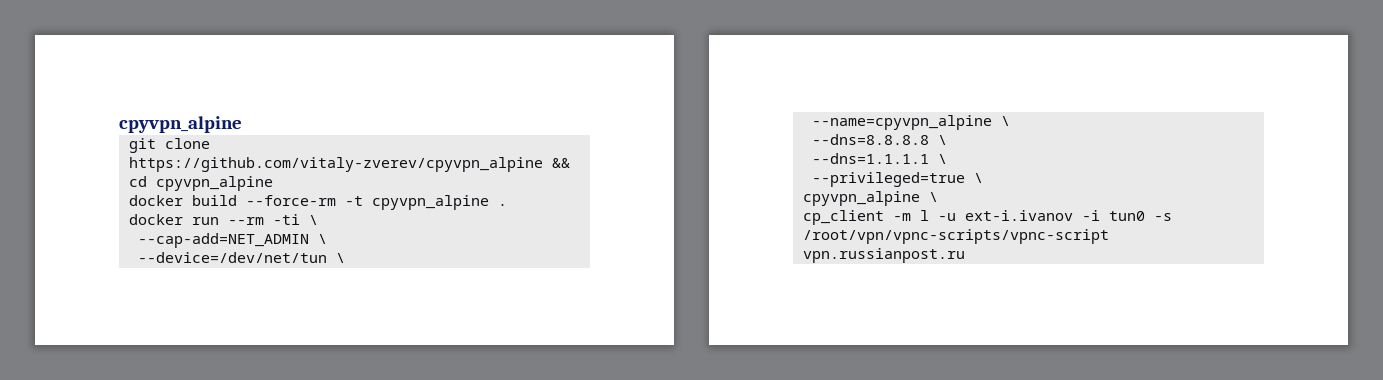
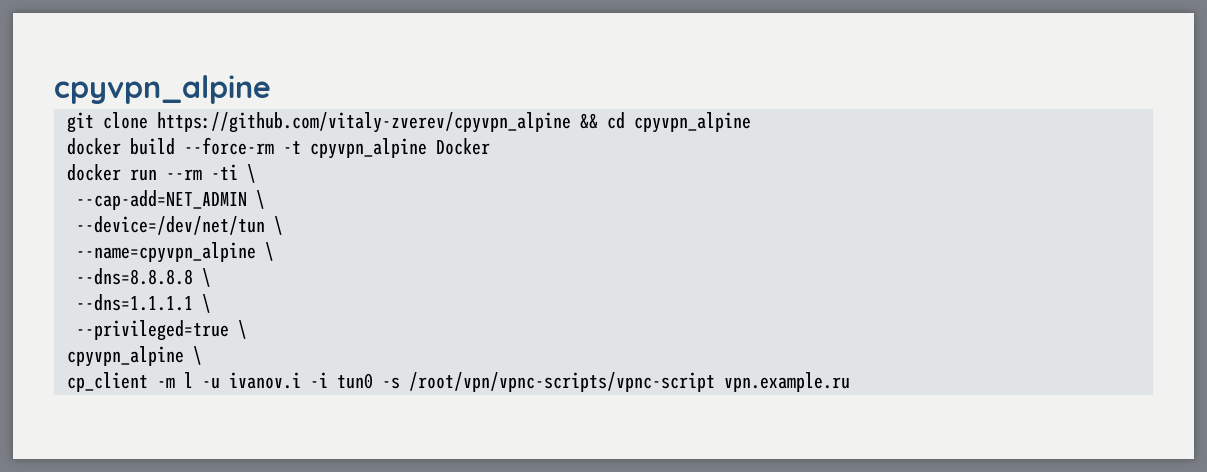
- docker build --force-rm -t cpyvpn_alpine .
+ docker build --force-rm -t cpyvpn_alpine Docker
- cp_client -m l -u ext-i.ivanov -i tun0 -s /root/vpn/vpnc-scripts/vpnc-script vpn.russianpost.ru
+ cp_client -m l -u ivanov.i -i tun0 -s /root/vpn/vpnc-scripts/vpnc-script vpn.example.ru

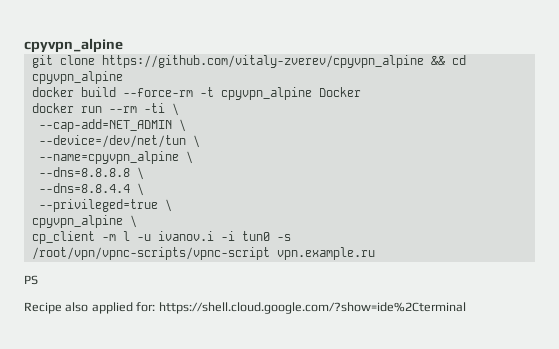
- --dns=1.1.1.1 \
+ --dns=8.8.4.4 \
+ PS
+ Recipe also applied for: https://shell.cloud.google.com/?show=ide%2Cterminal

